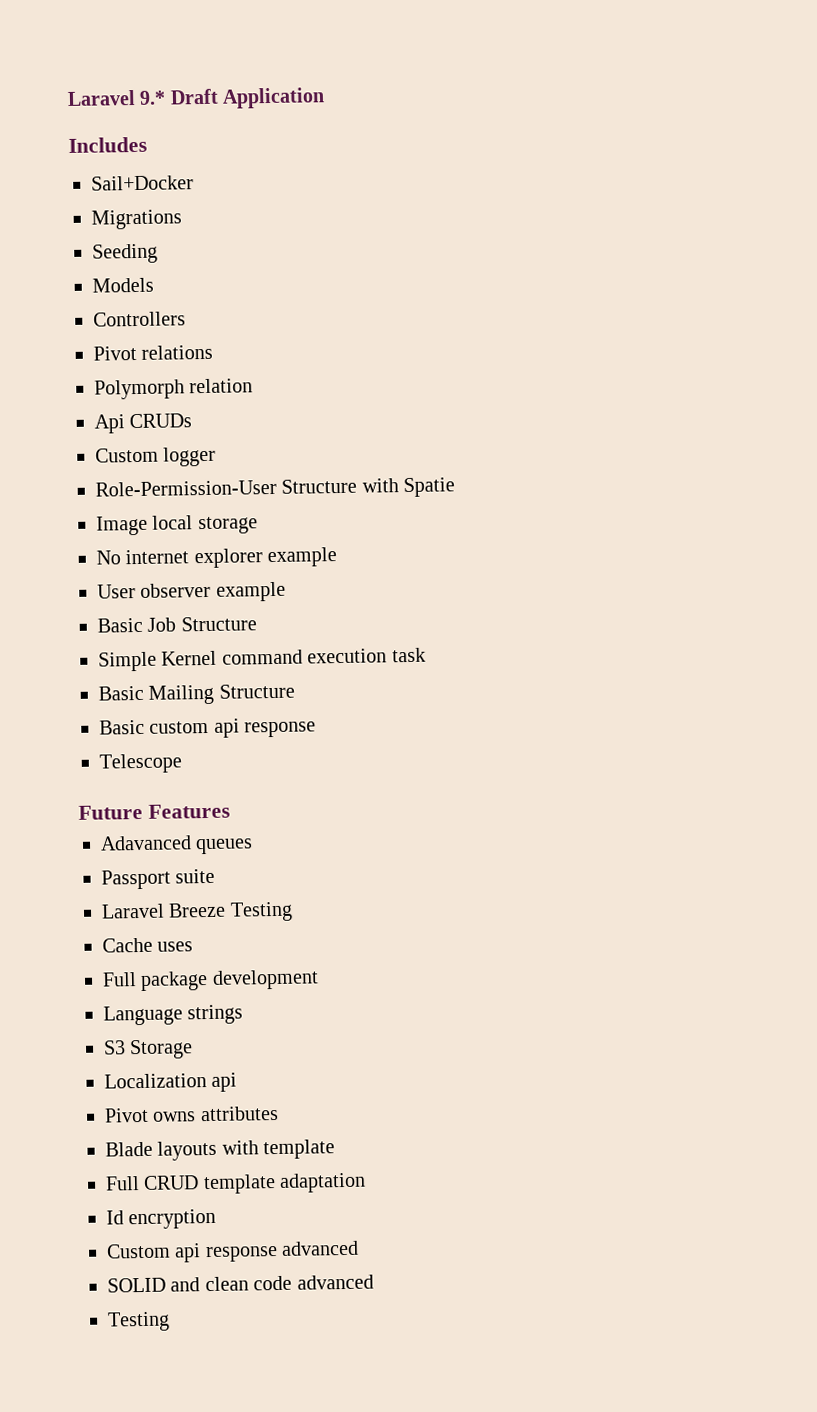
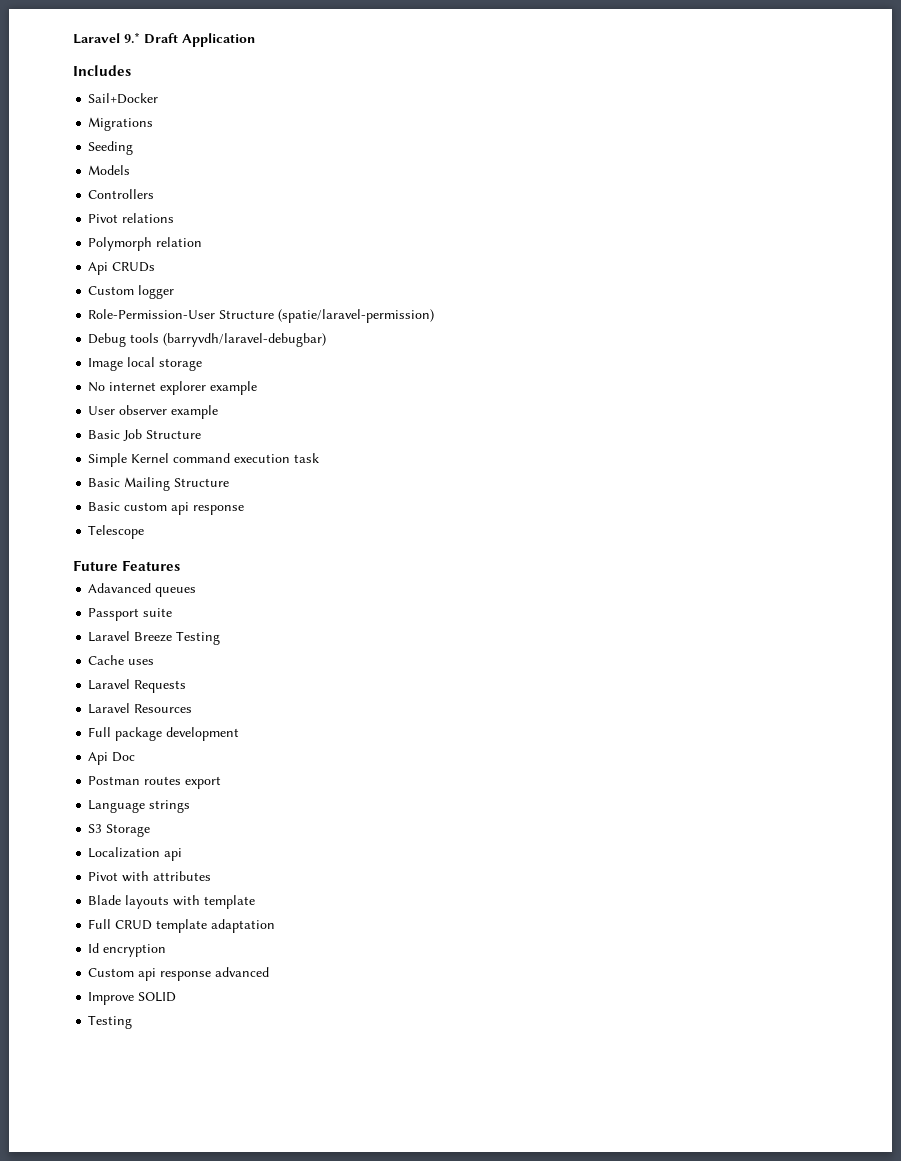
- Role-Permission-User Structure with Spatie
+ Role-Permission-User Structure (spatie/laravel-permission)
+ Debug tools (barryvdh/laravel-debugbar)
+ Laravel Requests
+ Laravel Resources
+ Api Doc
+ Postman routes export
- Pivot owns attributes
+ Pivot with attributes
- SOLID and clean code advanced
+ Improve SOLID

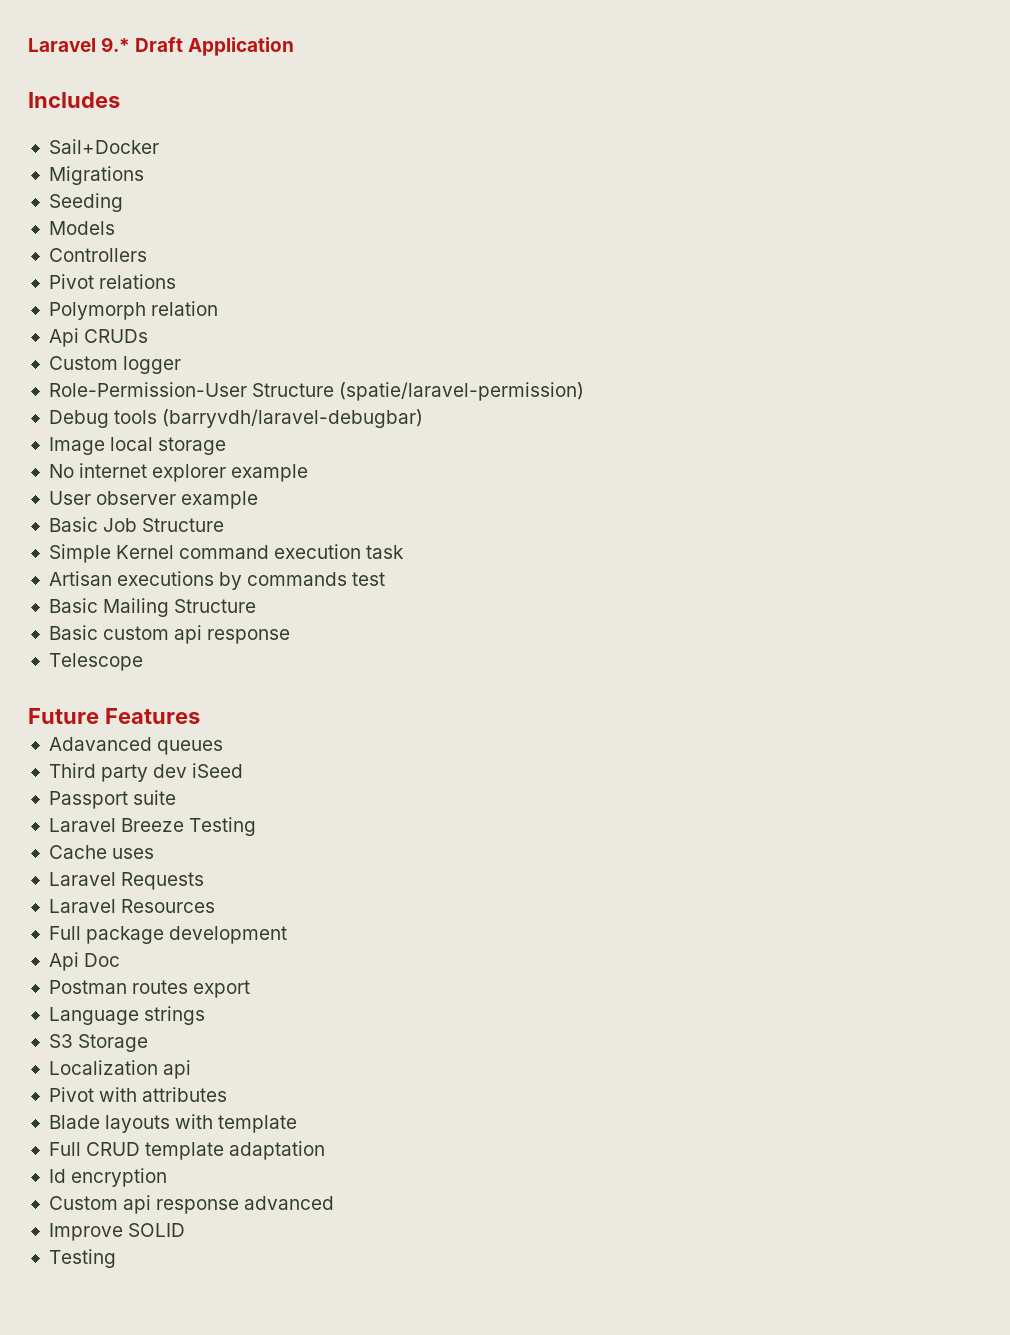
+ Artisan executions by commands test
+ Third party dev iSeed

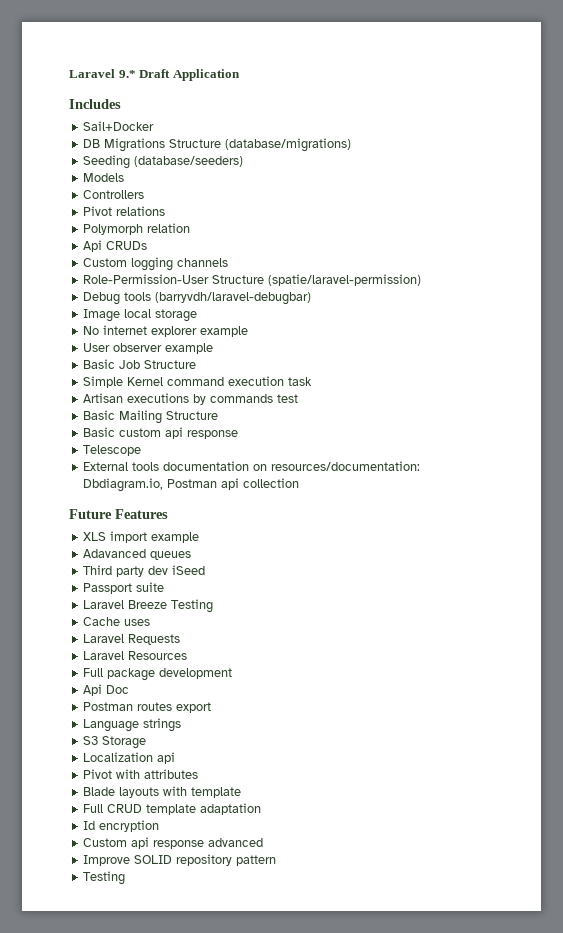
- Migrations
+ DB Migrations Structure (database/migrations)
- Seeding
+ Seeding (database/seeders)
- Custom logger
+ Custom logging channels
+ External tools documentation on resources/documentation: Dbdiagram.io, Postman api collection
+ XLS import example
- Improve SOLID
+ Improve SOLID repository pattern

